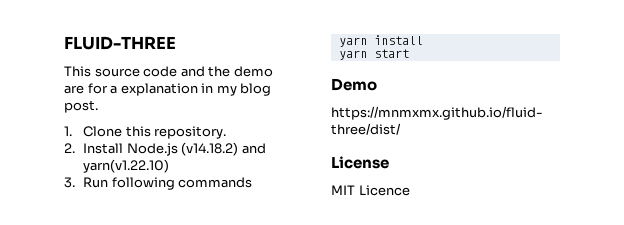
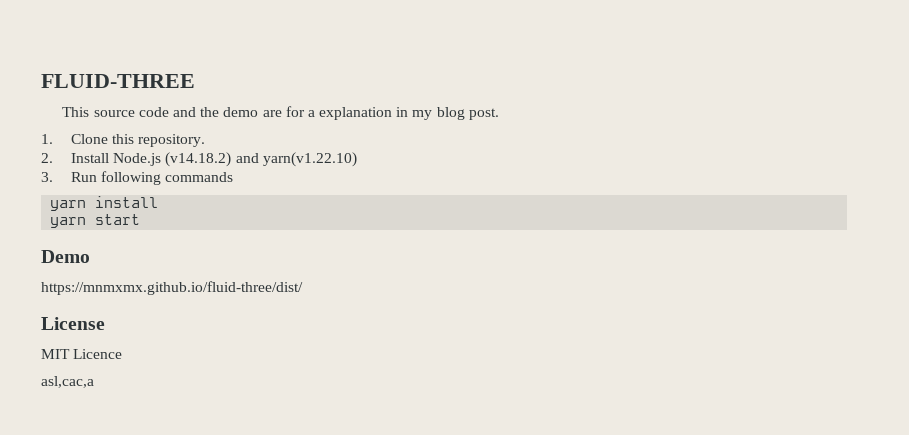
+ asl,cac,a

